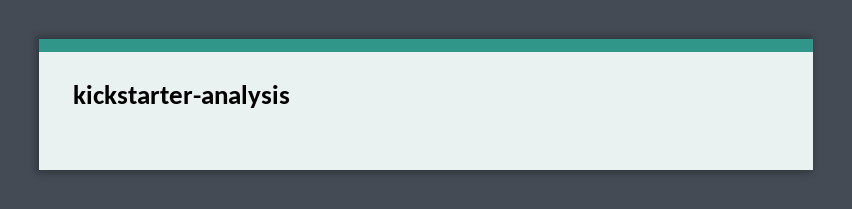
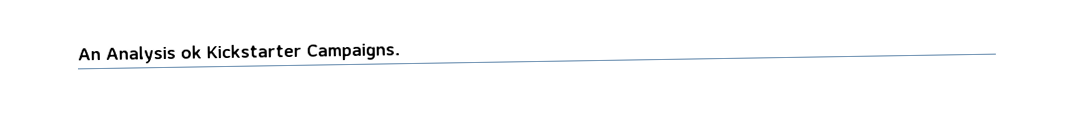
- kickstarter-analysis
+ An Analysis ok Kickstarter Campaigns.

